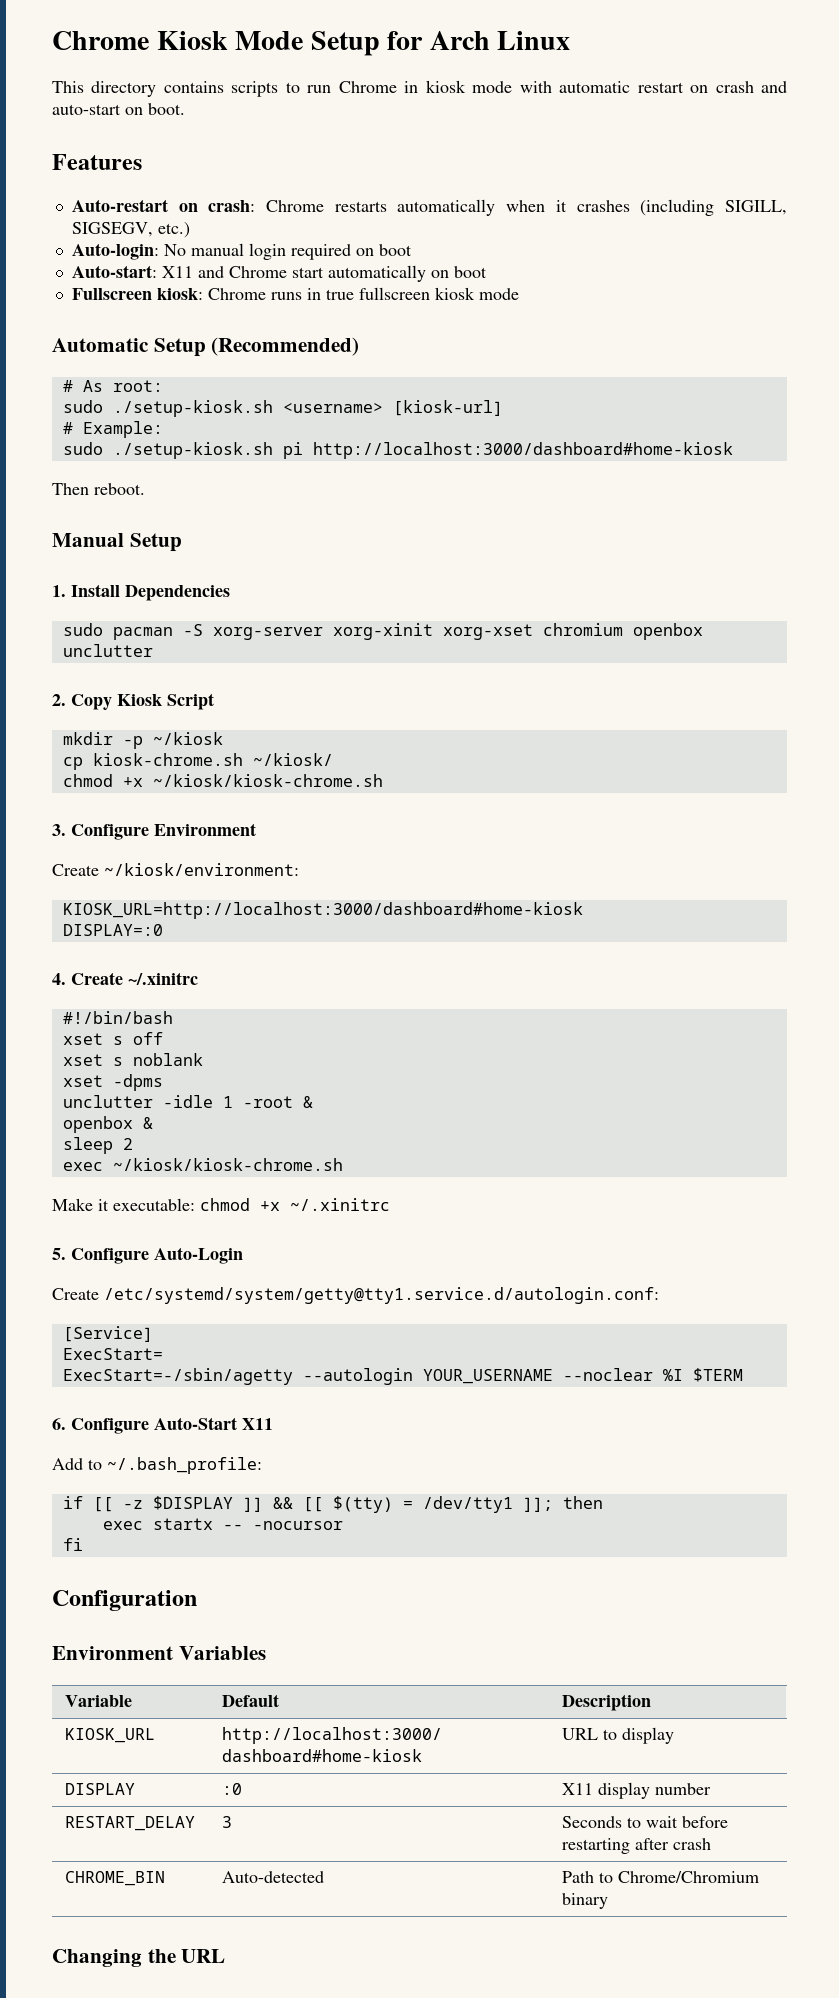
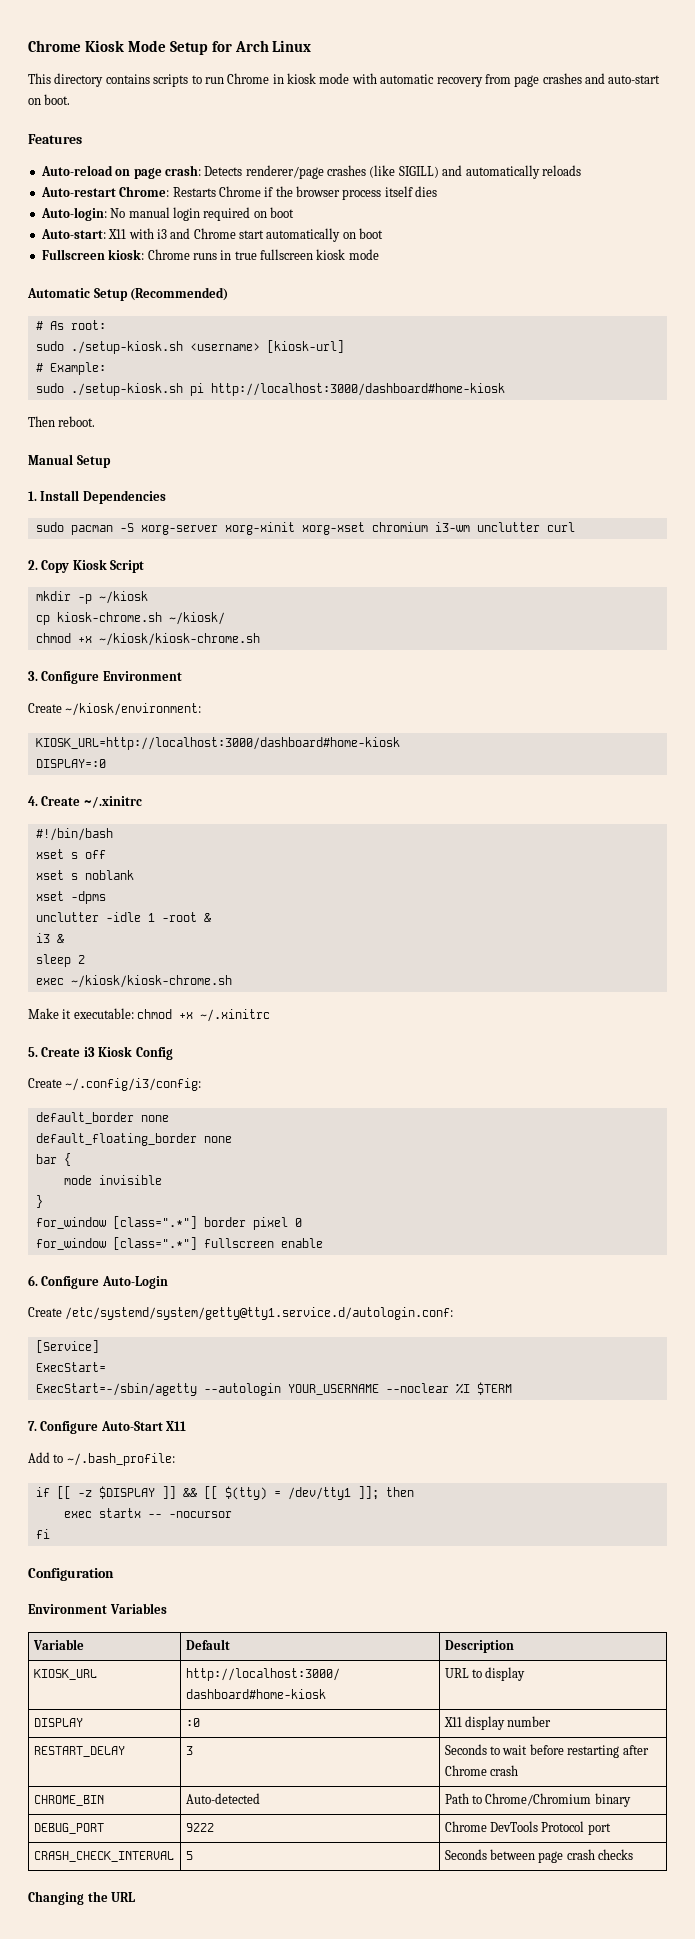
- This directory contains scripts to run Chrome in kiosk mode with automatic restart on crash and auto-start on boot.
+ This directory contains scripts to run Chrome in kiosk mode with automatic recovery from page crashes and auto-start on boot.
- Auto-restart on crash: Chrome restarts automatically when it crashes (including SIGILL, SIGSEGV, etc.)
+ Auto-reload on page crash: Detects renderer/page crashes (like SIGILL) and automatically reloads
+ Auto-restart Chrome: Restarts Chrome if the browser process itself dies
- Auto-start: X11 and Chrome start automatically on boot
+ Auto-start: X11 with i3 and Chrome start automatically on boot
- sudo pacman -S xorg-server xorg-xinit xorg-xset chromium openbox unclutter
+ sudo pacman -S xorg-server xorg-xinit xorg-xset chromium i3-wm unclutter curl
- openbox &
+ i3 &
- 5. Configure Auto-Login
+ 5. Create i3 Kiosk Config
+ Create ~/.config/i3/config:
+ default_border none
+ default_floating_border none
+ bar {
+ mode invisible
+ }
+ for_window [class=".*"] border pixel 0
+ for_window [class=".*"] fullscreen enable
+ 6. Configure Auto-Login
- 6. Configure Auto-Start X11
+ 7. Configure Auto-Start X11
- RESTART_DELAY | 3 | Seconds to wait before restarting after crash
+ RESTART_DELAY | 3 | Seconds to wait before restarting after Chrome crash
+ DEBUG_PORT | 9222 | Chrome DevTools Protocol port
+ CRASH_CHECK_INTERVAL | 5 | Seconds between page crash checks

